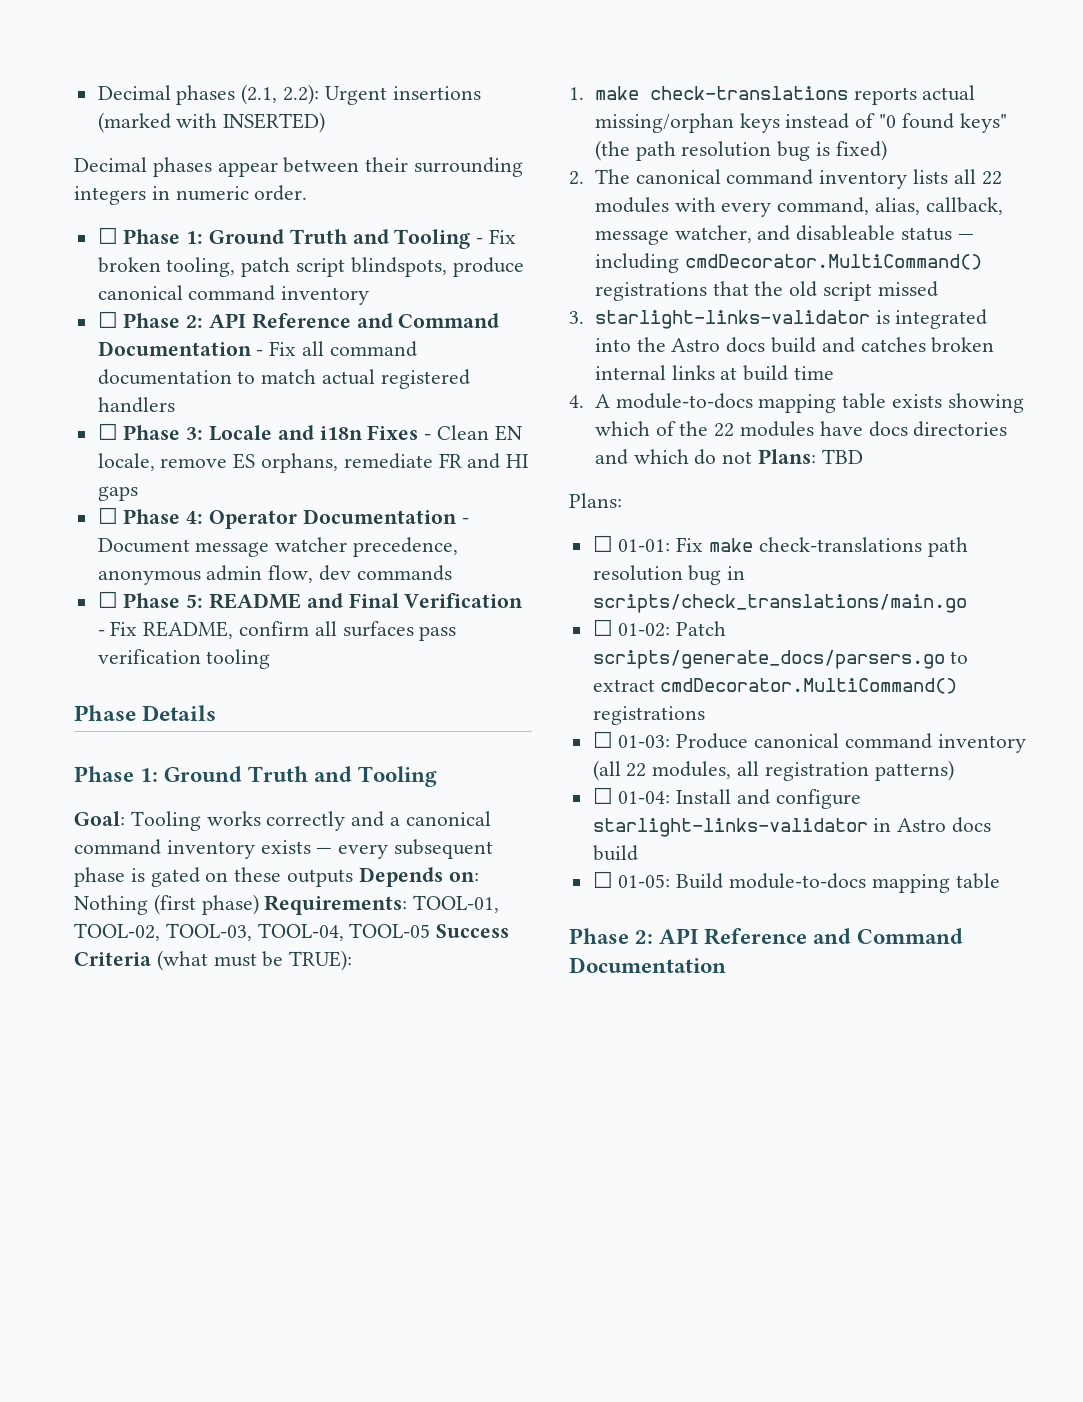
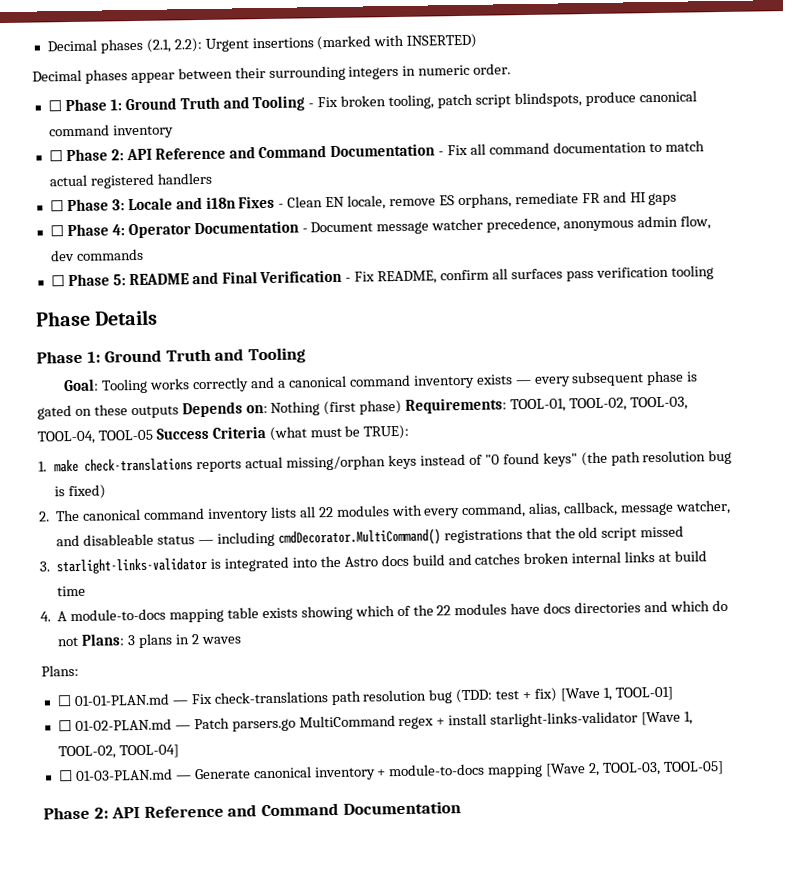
- 4. A module-to-docs mapping table exists showing which of the 22 modules have docs directories and which do not Plans: TBD
+ 4. A module-to-docs mapping table exists showing which of the 22 modules have docs directories and which do not Plans: 3 plans in 2 waves
- ☐ 01-01: Fix make check-translations path resolution bug in scripts/check_translations/main.go
- ☐ 01-02: Patch scripts/generate_docs/parsers.go to extract cmdDecorator.MultiCommand() registrations
- ☐ 01-03: Produce canonical command inventory (all 22 modules, all registration patterns)
- ☐ 01-04: Install and configure starlight-links-validator in Astro docs build
- ☐ 01-05: Build module-to-docs mapping table
+ ☐ 01-01-PLAN.md — Fix check-translations path resolution bug (TDD: test + fix) [Wave 1, TOOL-01]
+ ☐ 01-02-PLAN.md — Patch parsers.go MultiCommand regex + install starlight-links-validator [Wave 1, TOOL-02, TOOL-04]
+ ☐ 01-03-PLAN.md — Generate canonical inventory + module-to-docs mapping [Wave 2, TOOL-03, TOOL-05]

